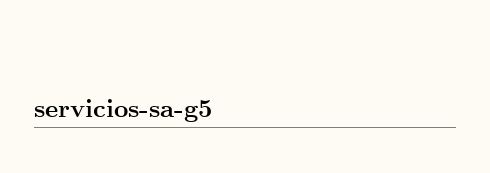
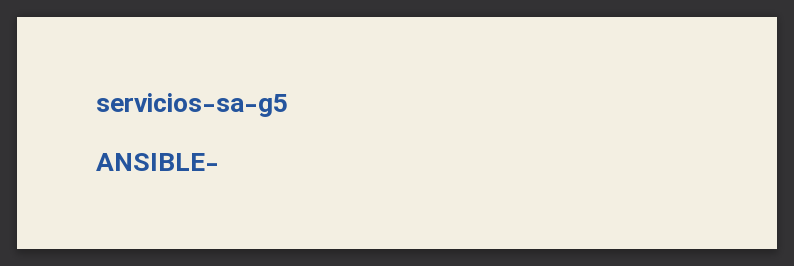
+ ANSIBLE-

